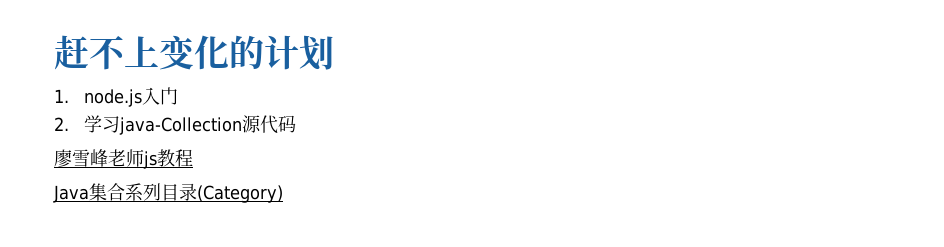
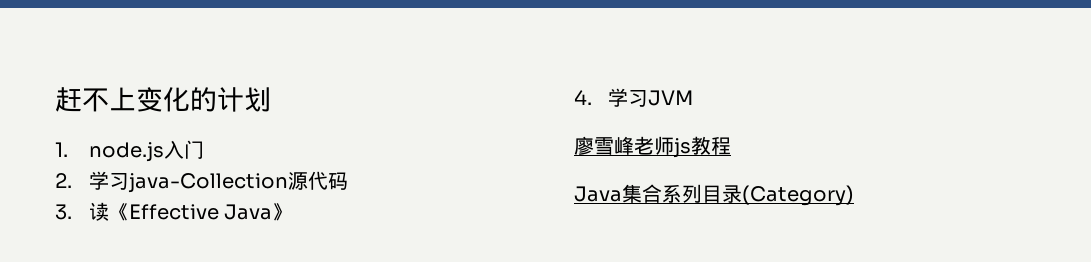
+ 3.读《Effective Java》
+ 4.学习JVM

